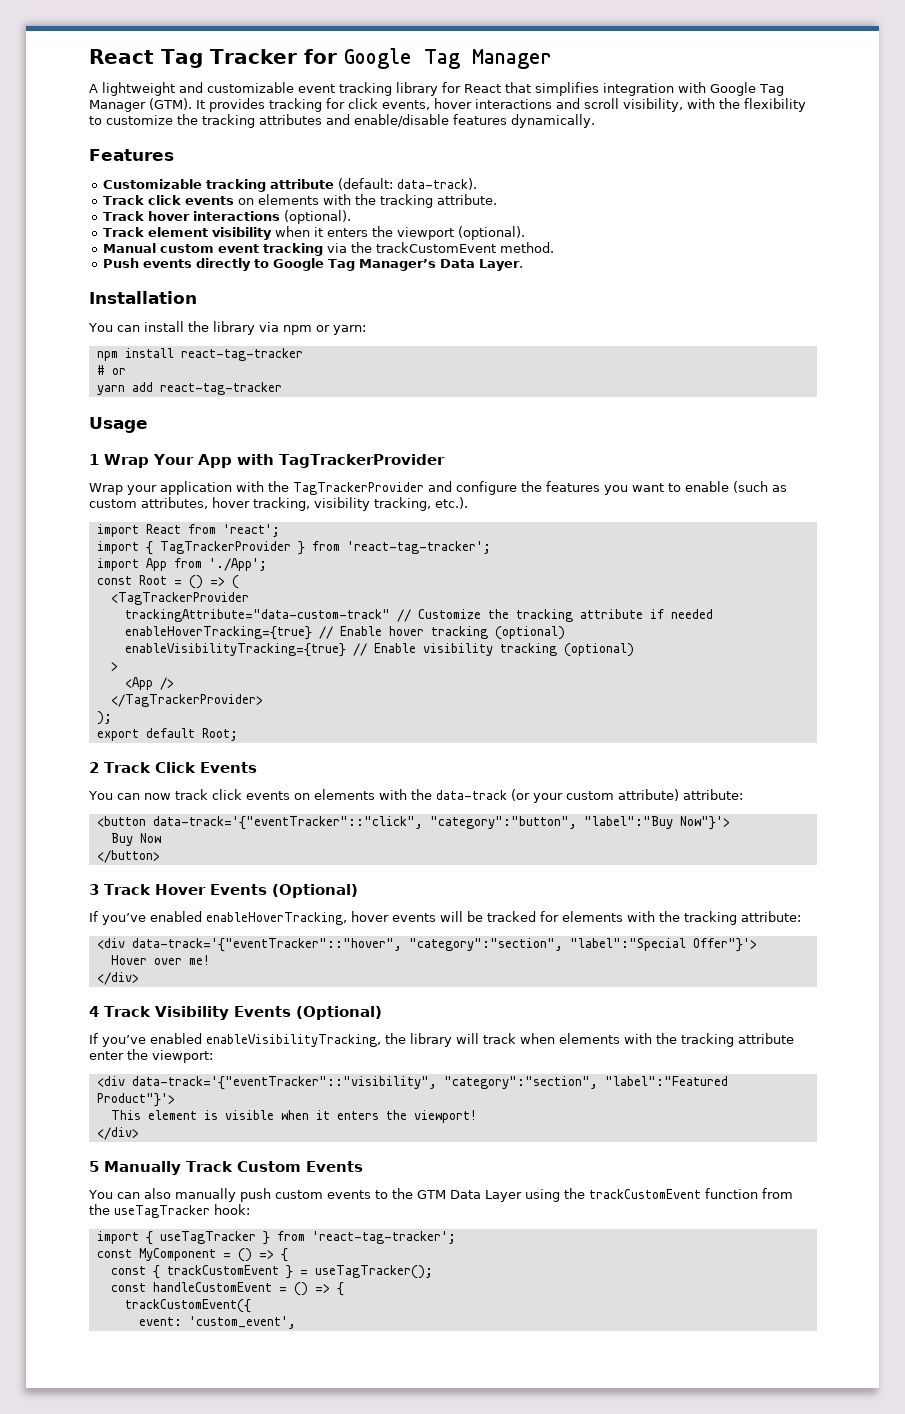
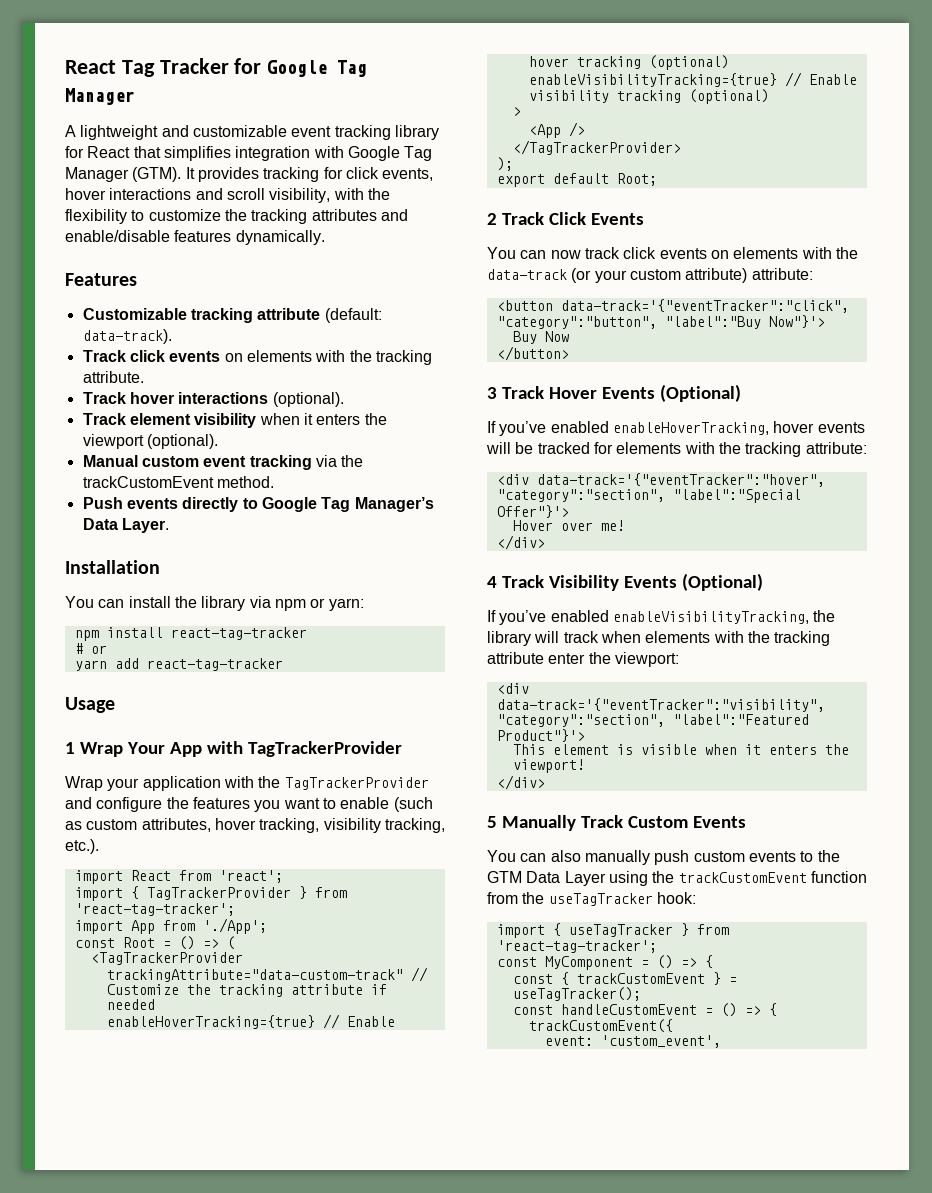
- <button data-track='{"eventTracker"::"click", "category":"button", "label":"Buy Now"}'>
+ <button data-track='{"eventTracker":"click", "category":"button", "label":"Buy Now"}'>
- <div data-track='{"eventTracker"::"hover", "category":"section", "label":"Special Offer"}'>
+ <div data-track='{"eventTracker":"hover", "category":"section", "label":"Special Offer"}'>
- <div data-track='{"eventTracker"::"visibility", "category":"section", "label":"Featured Product"}'>
+ <div data-track='{"eventTracker":"visibility", "category":"section", "label":"Featured Product"}'>

